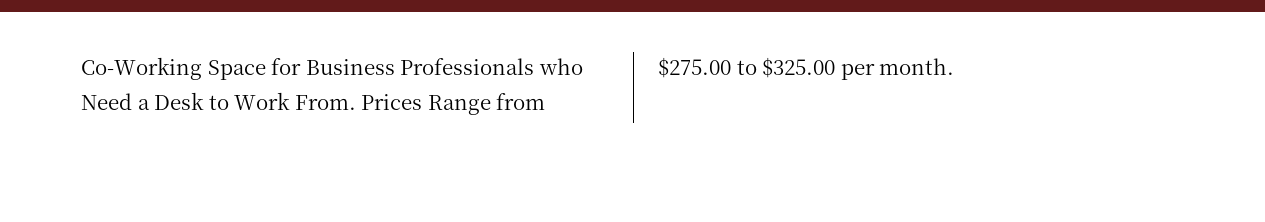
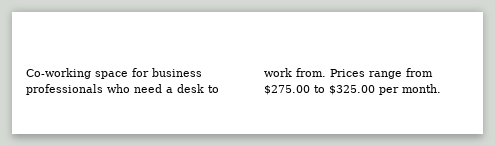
- Co-Working Space for Business Professionals who Need a Desk to Work From. Prices Range from $275.00 to $325.00 per month.
+ Co-working space for business professionals who need a desk to work from. Prices range from $275.00 to $325.00 per month.

